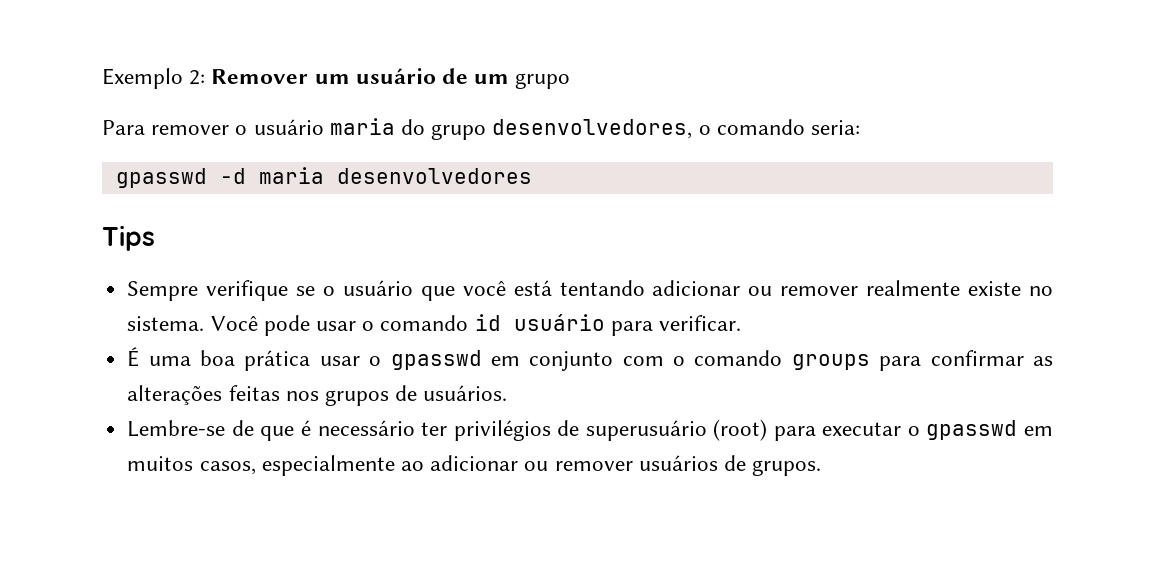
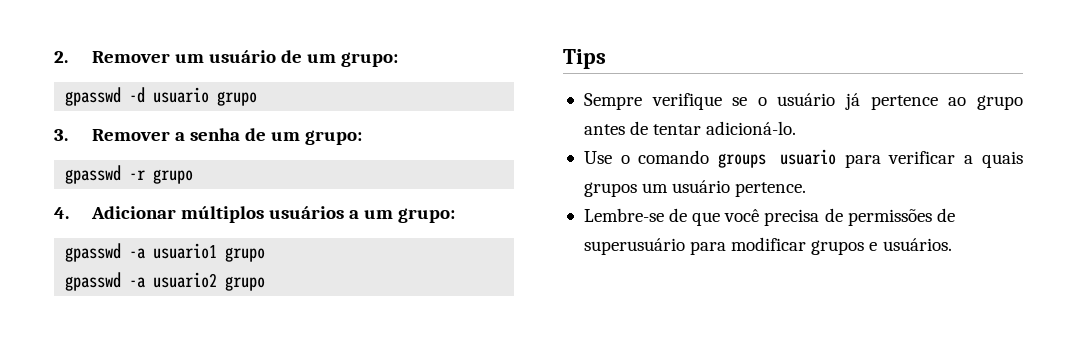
- Exemplo 2: Remover um usuário de um grupo
- Para remover o usuário maria do grupo desenvolvedores, o comando seria:
- gpasswd -d maria desenvolvedores
+ 2. Remover um usuário de um grupo:
+ gpasswd -d usuario grupo
+ 3. Remover a senha de um grupo:
+ gpasswd -r grupo
+ 4. Adicionar múltiplos usuários a um grupo:
+ gpasswd -a usuario1 grupo
+ gpasswd -a usuario2 grupo
- Sempre verifique se o usuário que você está tentando adicionar ou remover realmente existe no sistema. Você pode usar o comando id usuário para verificar.
- É uma boa prática usar o gpasswd em conjunto com o comando groups para confirmar as alterações feitas nos grupos de usuários.
- Lembre-se de que é necessário ter privilégios de superusuário (root) para executar o gpasswd em muitos casos, especialmente ao adicionar ou remover usuários de grupos.
+ Sempre verifique se o usuário já pertence ao grupo antes de tentar adicioná-lo.
+ Use o comando groups usuario para verificar a quais grupos um usuário pertence.
+ Lembre-se de que você precisa de permissões de superusuário para modificar grupos e usuários.

